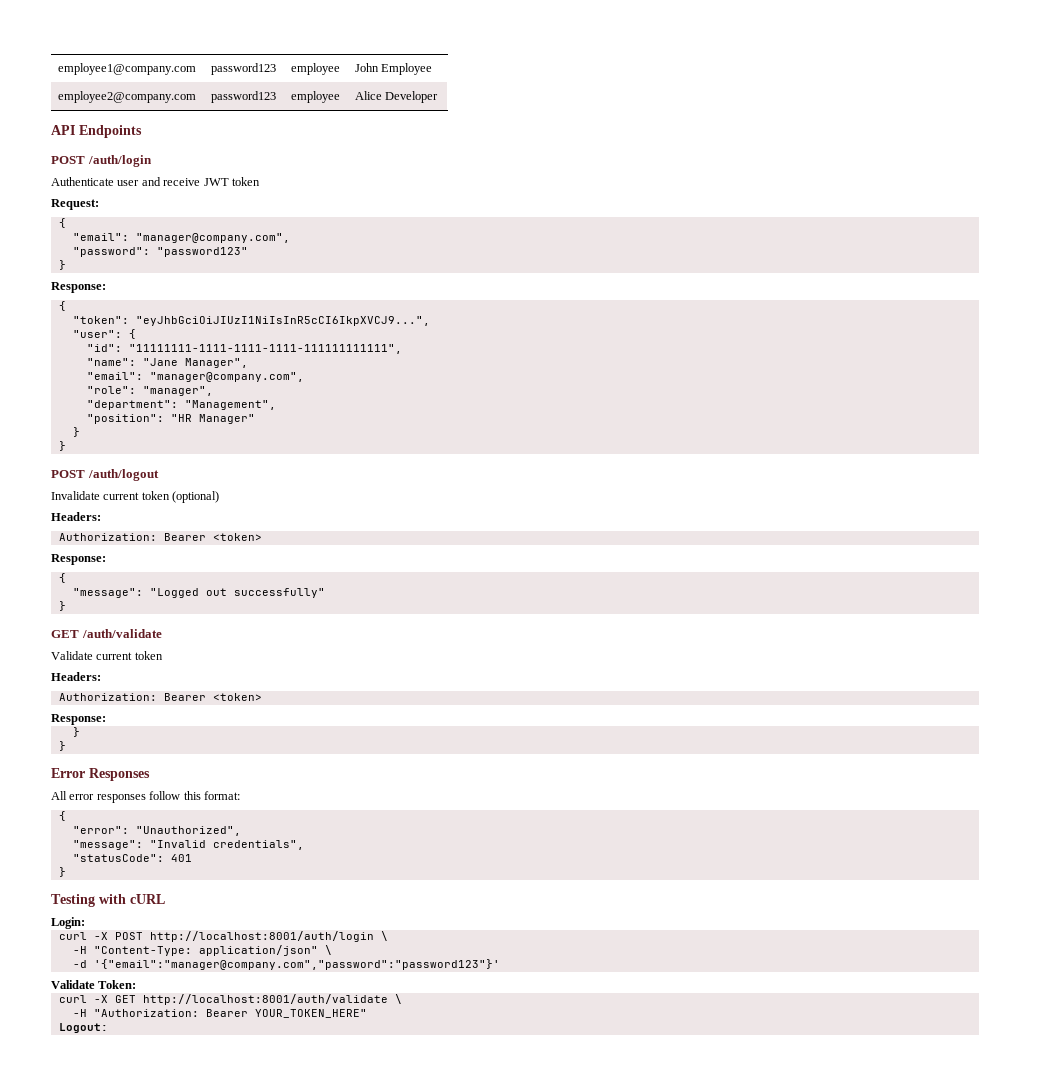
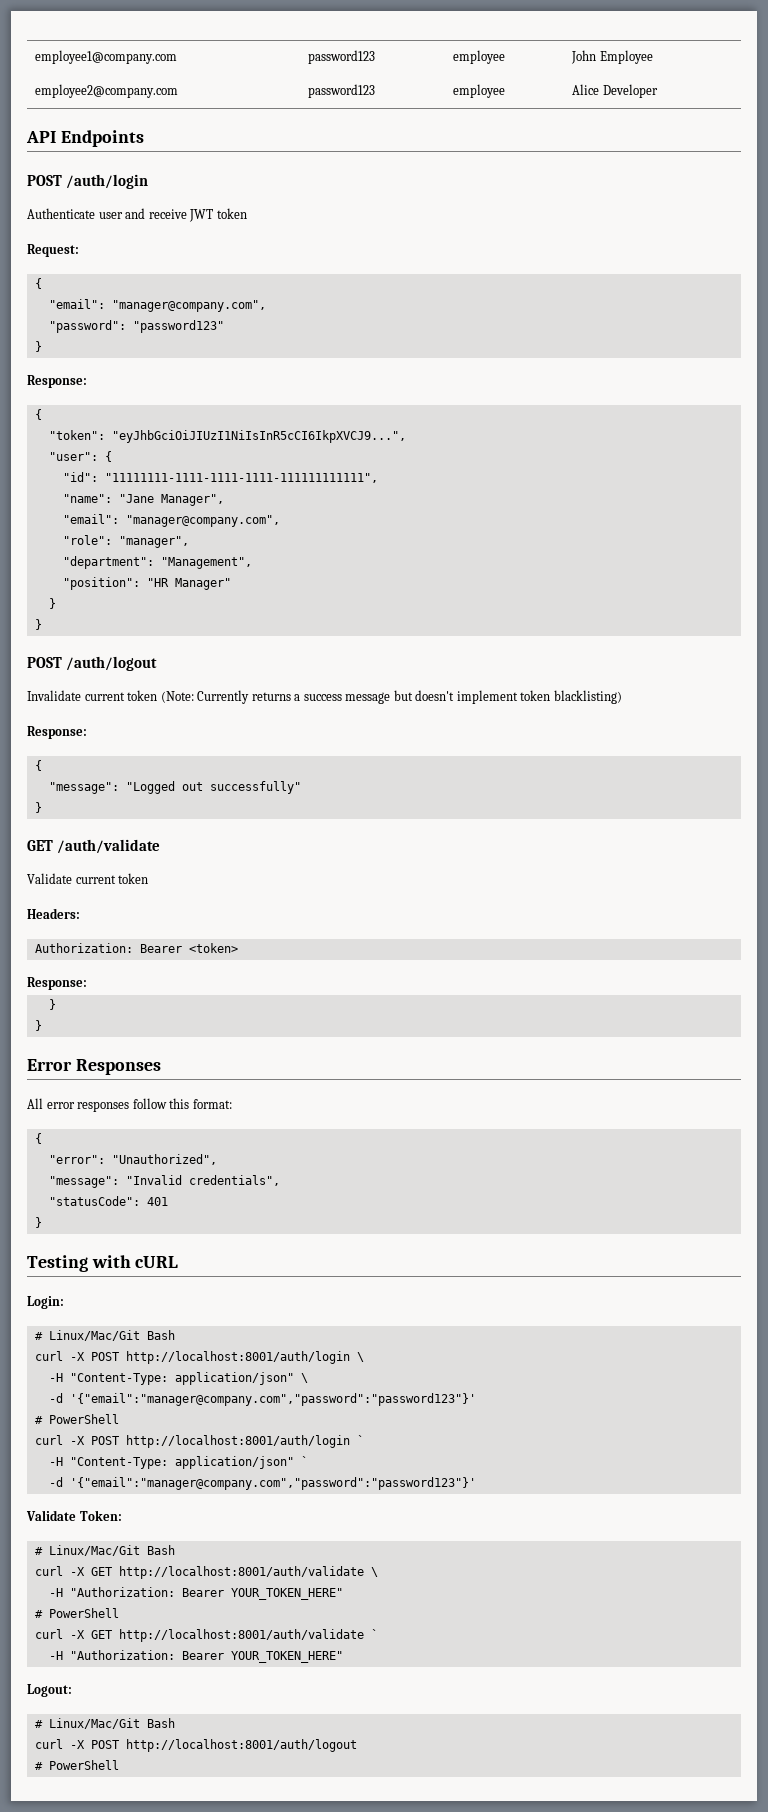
- Invalidate current token (optional)
- Headers:
- Authorization: Bearer <token>
+ Invalidate current token (Note: Currently returns a success message but doesn't implement token blacklisting)
  Login:
+ # Linux/Mac/Git Bash
  -H "Content-Type: application/json" \
+ -d '{"email":"manager@company.com","password":"password123"}'
+ # PowerShell
+ curl -X POST http://localhost:8001/auth/login `
+ -H "Content-Type: application/json" `
  Validate Token:
+ # Linux/Mac/Git Bash
  curl -X GET http://localhost:8001/auth/validate \
  -H "Authorization: Bearer YOUR_TOKEN_HERE"
+ # PowerShell
+ curl -X GET http://localhost:8001/auth/validate `
+ -H "Authorization: Bearer YOUR_TOKEN_HERE"
  Logout:
+ # Linux/Mac/Git Bash
+ curl -X POST http://localhost:8001/auth/logout
+ # PowerShell

